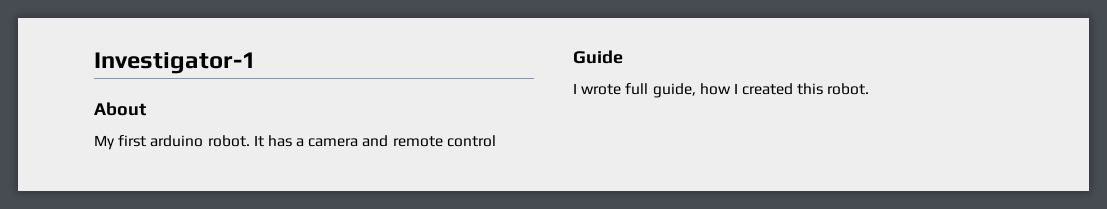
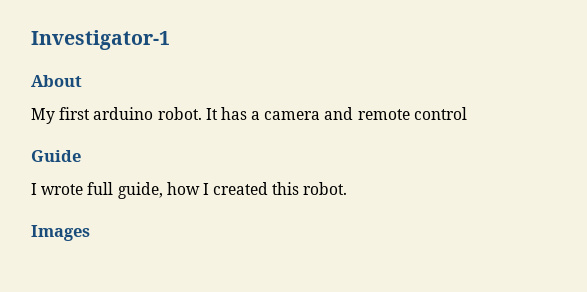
+ Images

